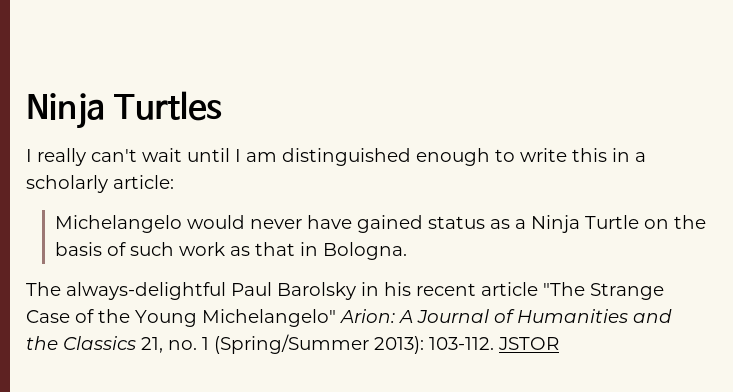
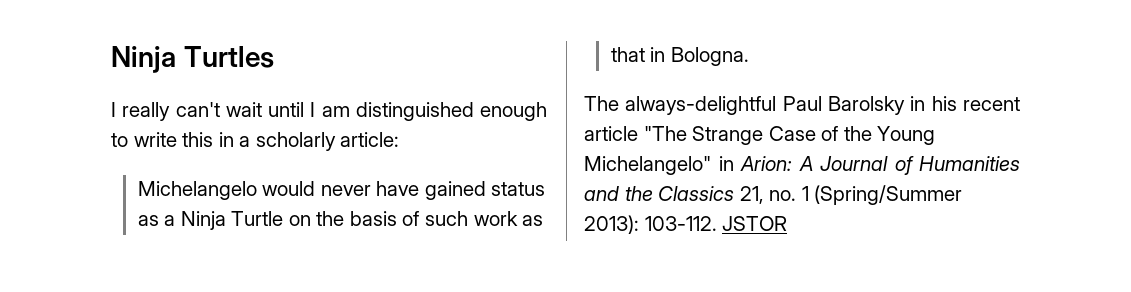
- The always-delightful Paul Barolsky in his recent article "The Strange Case of the Young Michelangelo" Arion: A Journal of Humanities and the Classics 21, no. 1 (Spring/Summer 2013): 103-112.
+ The always-delightful Paul Barolsky in his recent article "The Strange Case of the Young Michelangelo" in Arion: A Journal of Humanities and the Classics 21, no. 1 (Spring/Summer 2013): 103-112.

